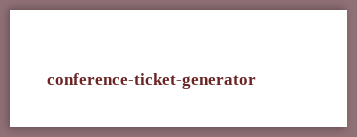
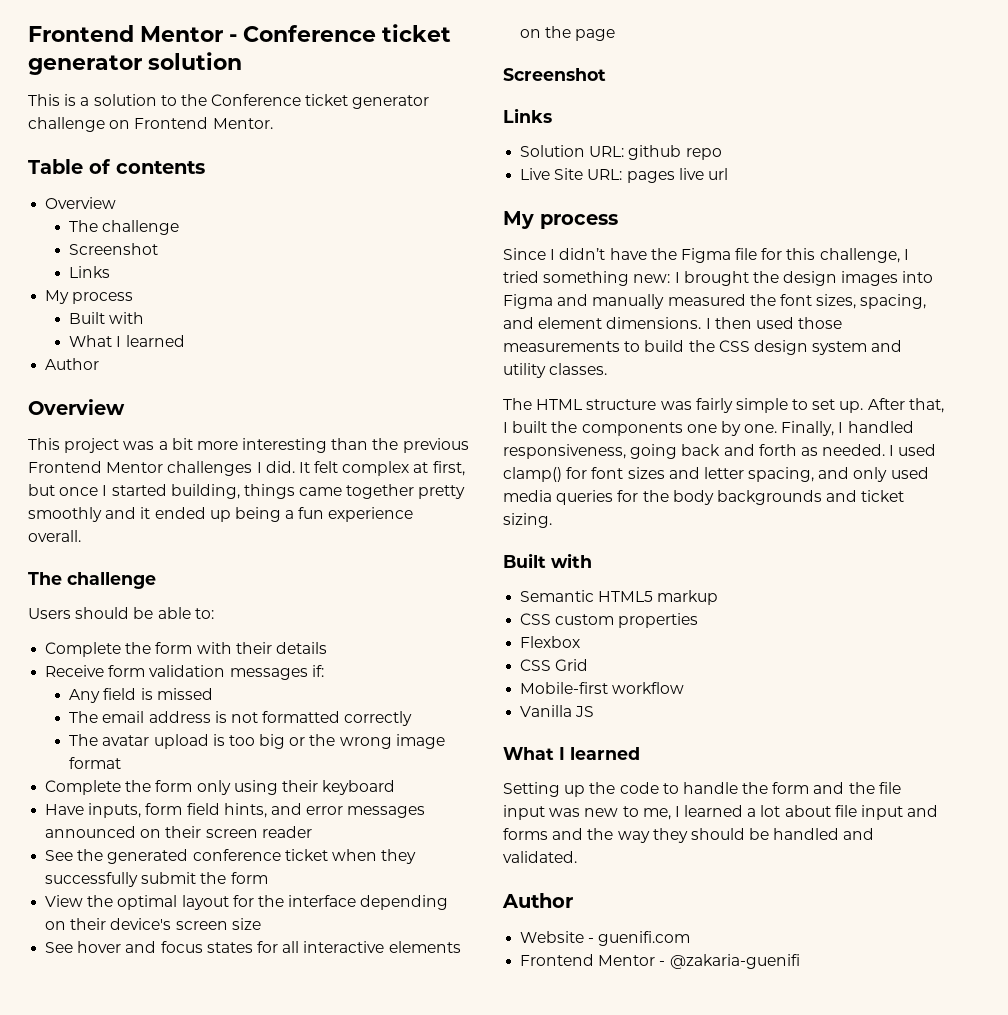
- conference-ticket-generator
+ Frontend Mentor - Conference ticket generator solution
+ This is a solution to the Conference ticket generator challenge on Frontend Mentor.
+ Table of contents
+ Overview
+ The challenge
+ Screenshot
+ Links
+ My process
+ Built with
+ What I learned
+ Author
+ Overview
+ This project was a bit more interesting than the previous Frontend Mentor challenges I did. It felt complex at first, but once I started building, things came together pretty smoothly and it ended up being a fun experience overall.
+ The challenge
+ Users should be able to:
+ Complete the form with their details
+ Receive form validation messages if:
+ Any field is missed
+ The email address is not formatted correctly
+ The avatar upload is too big or the wrong image format
+ Complete the form only using their keyboard
+ Have inputs, form field hints, and error messages announced on their screen reader
+ See the generated conference ticket when they successfully submit the form
+ View the optimal layout for the interface depending on their device's screen size
+ See hover and focus states for all interactive elements on the page
+ Screenshot
+ Links
+ Solution URL: github repo
+ Live Site URL: pages live url
+ My process
+ Since I didn’t have the Figma file for this challenge, I tried something new: I brought the design images into Figma and manually measured the font sizes, spacing, and element dimensions. I then used those measurements to build the CSS design system and utility classes.
+ The HTML structure was fairly simple to set up. After that, I built the components one by one. Finally, I handled responsiveness, going back and forth as needed. I used clamp() for font sizes and letter spacing, and only used media queries for the body backgrounds and ticket sizing.
+ Built with
+ Semantic HTML5 markup
+ CSS custom properties
+ Flexbox
+ CSS Grid
+ Mobile-first workflow
+ Vanilla JS
+ What I learned
+ Setting up the code to handle the form and the file input was new to me, I learned a lot about file input and forms and the way they should be handled and validated.
+ Author
+ Website - guenifi.com
+ Frontend Mentor - @zakaria-guenifi

